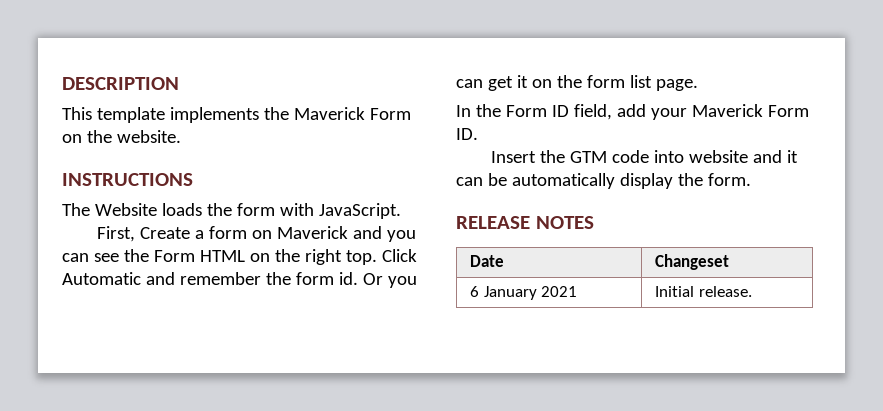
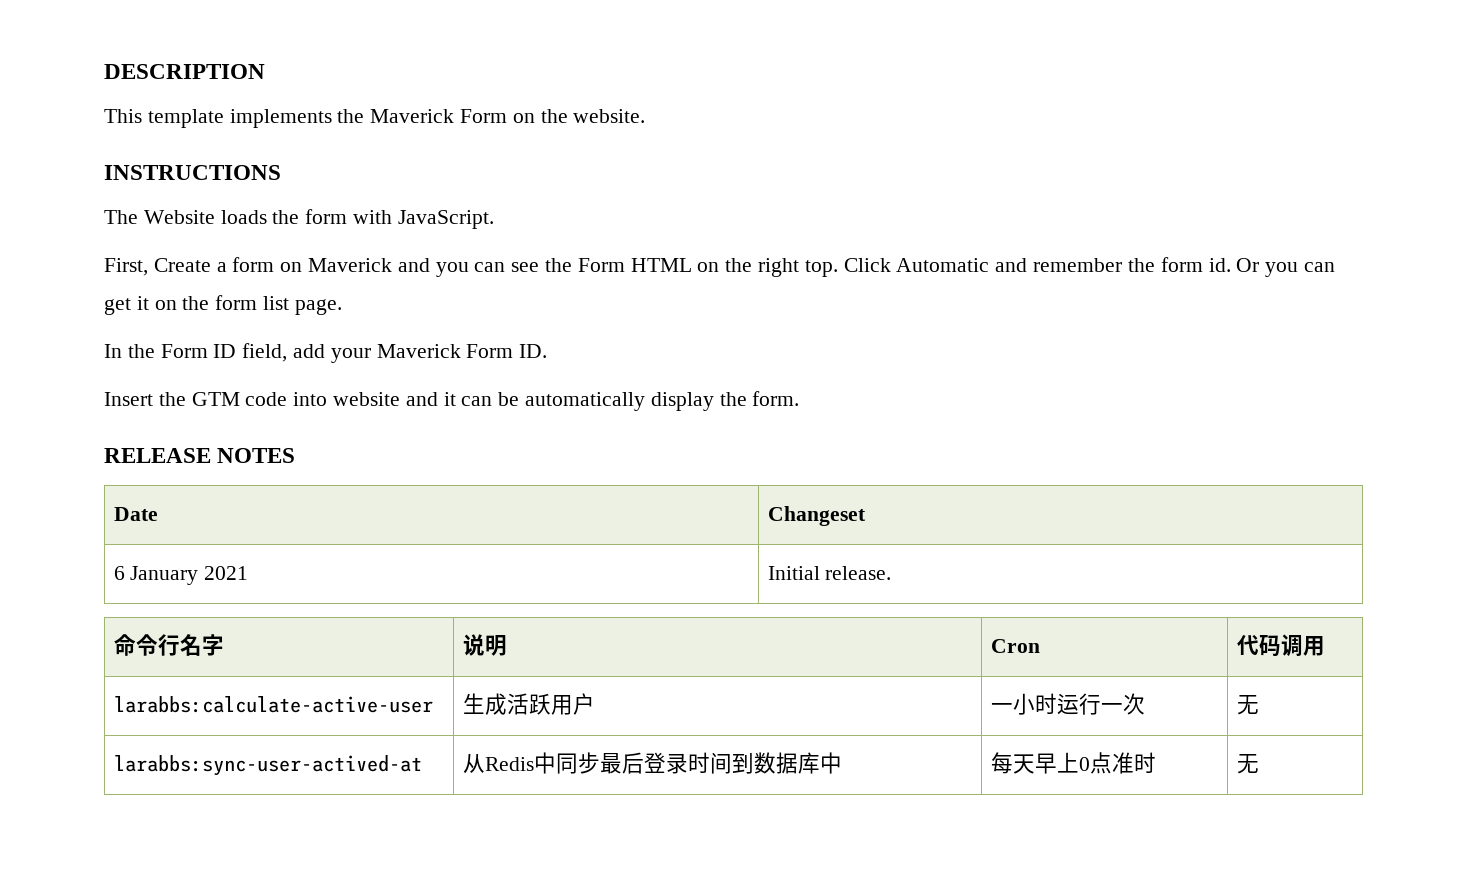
+ 命令行名字 | 说明 | Cron | 代码调用
+ larabbs:calculate-active-user | 生成活跃用户 | 一小时运行一次 | 无
+ larabbs:sync-user-actived-at | 从Redis中同步最后登录时间到数据库中 | 每天早上0点准时 | 无

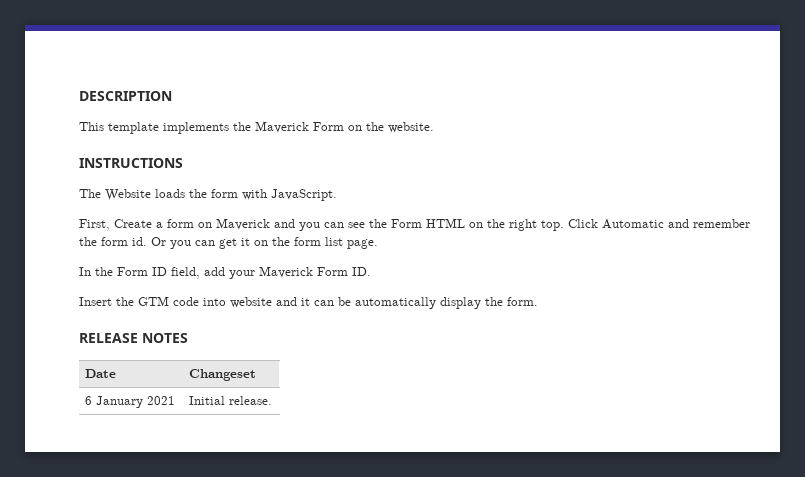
- 命令行名字 | 说明 | Cron | 代码调用
- larabbs:calculate-active-user | 生成活跃用户 | 一小时运行一次 | 无
- larabbs:sync-user-actived-at | 从Redis中同步最后登录时间到数据库中 | 每天早上0点准时 | 无

